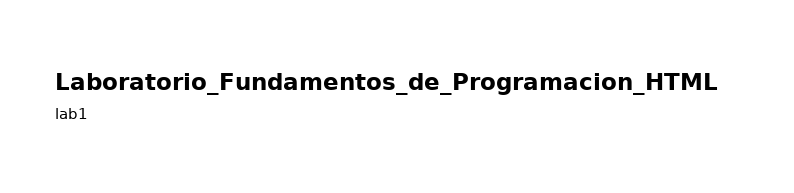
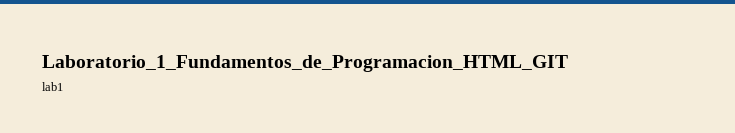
- Laboratorio_Fundamentos_de_Programacion_HTML
+ Laboratorio_1_Fundamentos_de_Programacion_HTML_GIT

